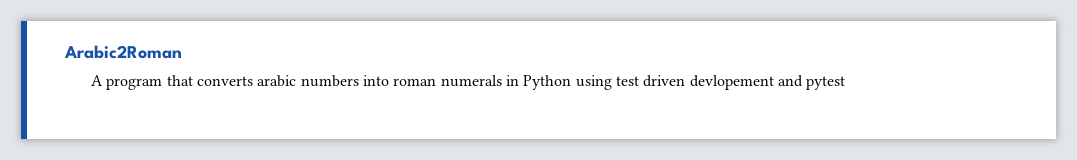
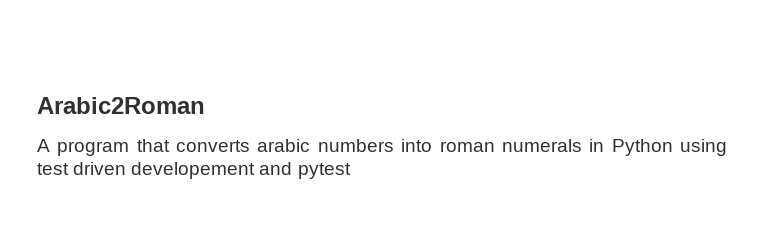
- A program that converts arabic numbers into roman numerals in Python using test driven devlopement and pytest
+ A program that converts arabic numbers into roman numerals in Python using test driven developement and pytest

